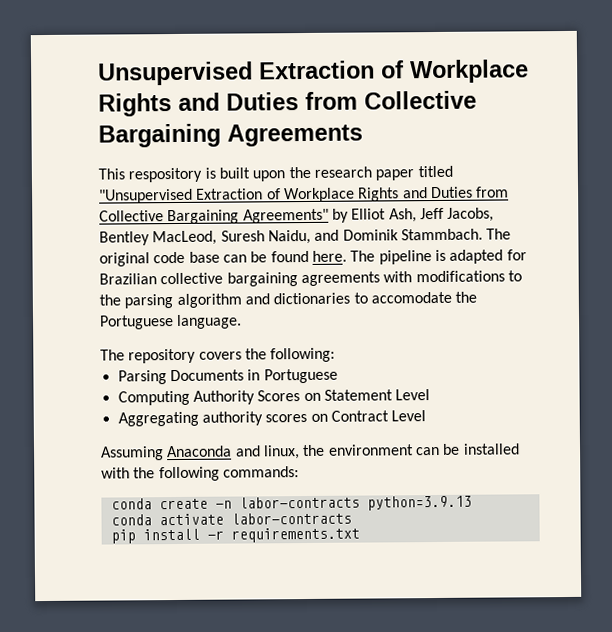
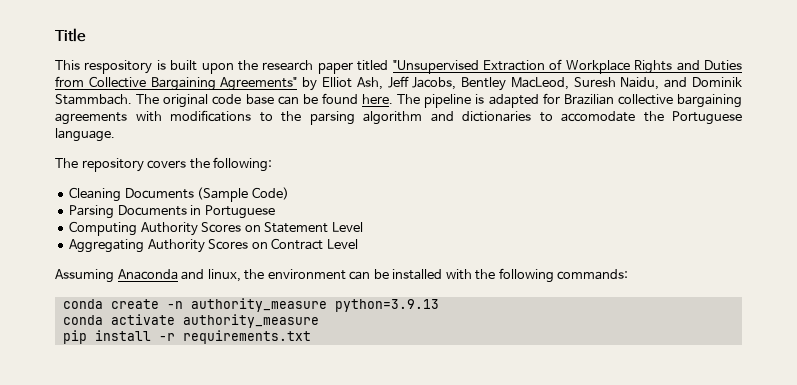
- Unsupervised Extraction of Workplace Rights and Duties from Collective Bargaining Agreements
+ Title
+ Cleaning Documents (Sample Code)
- Aggregating authority scores on Contract Level
+ Aggregating Authority Scores on Contract Level
- conda create -n labor-contracts python=3.9.13
+ conda create -n authority_measure python=3.9.13
- conda activate labor-contracts
+ conda activate authority_measure

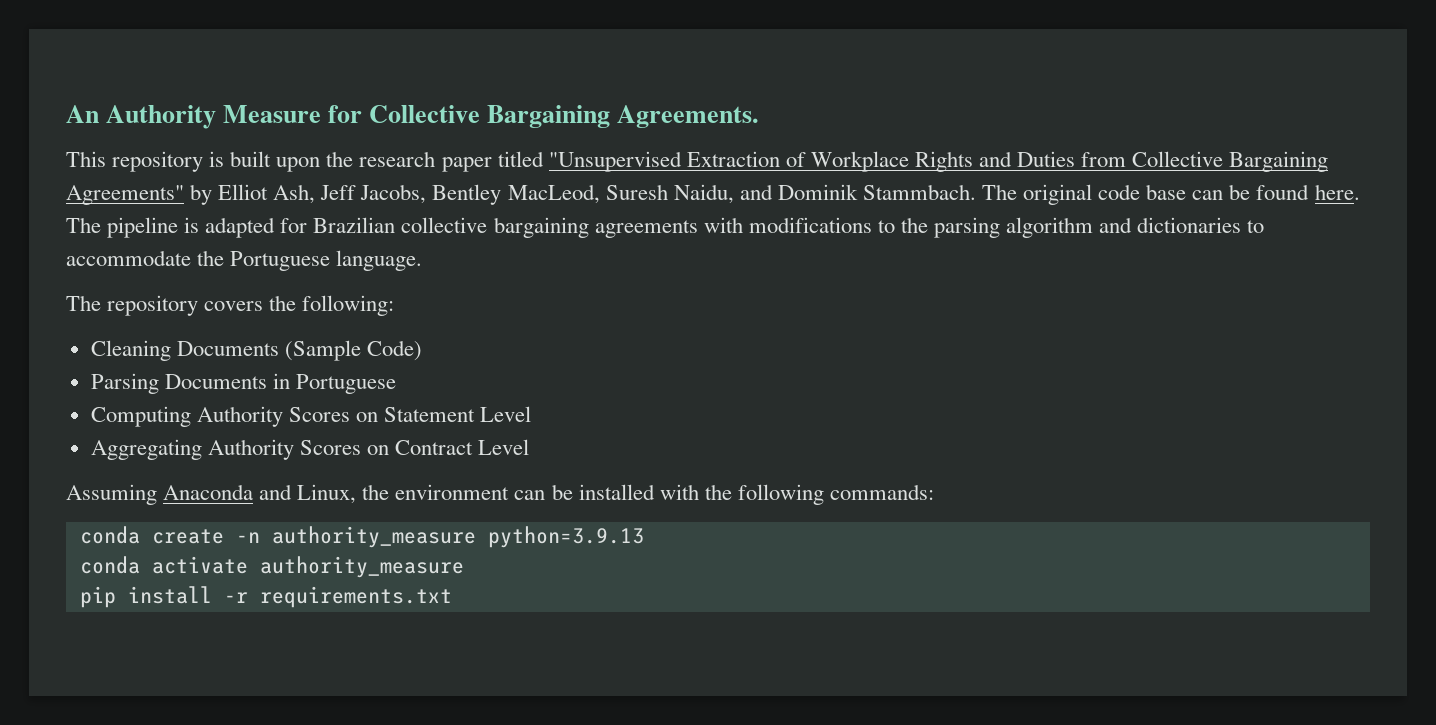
- Title
+ An Authority Measure for Collective Bargaining Agreements.
- This respository is built upon the research paper titled "Unsupervised Extraction of Workplace Rights and Duties from Collective Bargaining Agreements" by Elliot Ash, Jeff Jacobs, Bentley MacLeod, Suresh Naidu, and Dominik Stammbach.
+ This repository is built upon the research paper titled "Unsupervised Extraction of Workplace Rights and Duties from Collective Bargaining Agreements" by Elliot Ash, Jeff Jacobs, Bentley MacLeod, Suresh Naidu, and Dominik Stammbach.
- The pipeline is adapted for Brazilian collective bargaining agreements with modifications to the parsing algorithm and dictionaries to accomodate the Portuguese language.
+ The pipeline is adapted for Brazilian collective bargaining agreements with modifications to the parsing algorithm and dictionaries to accommodate the Portuguese language.
- Assuming Anaconda and linux, the environment can be installed with the following commands:
+ Assuming Anaconda and Linux, the environment can be installed with the following commands:

